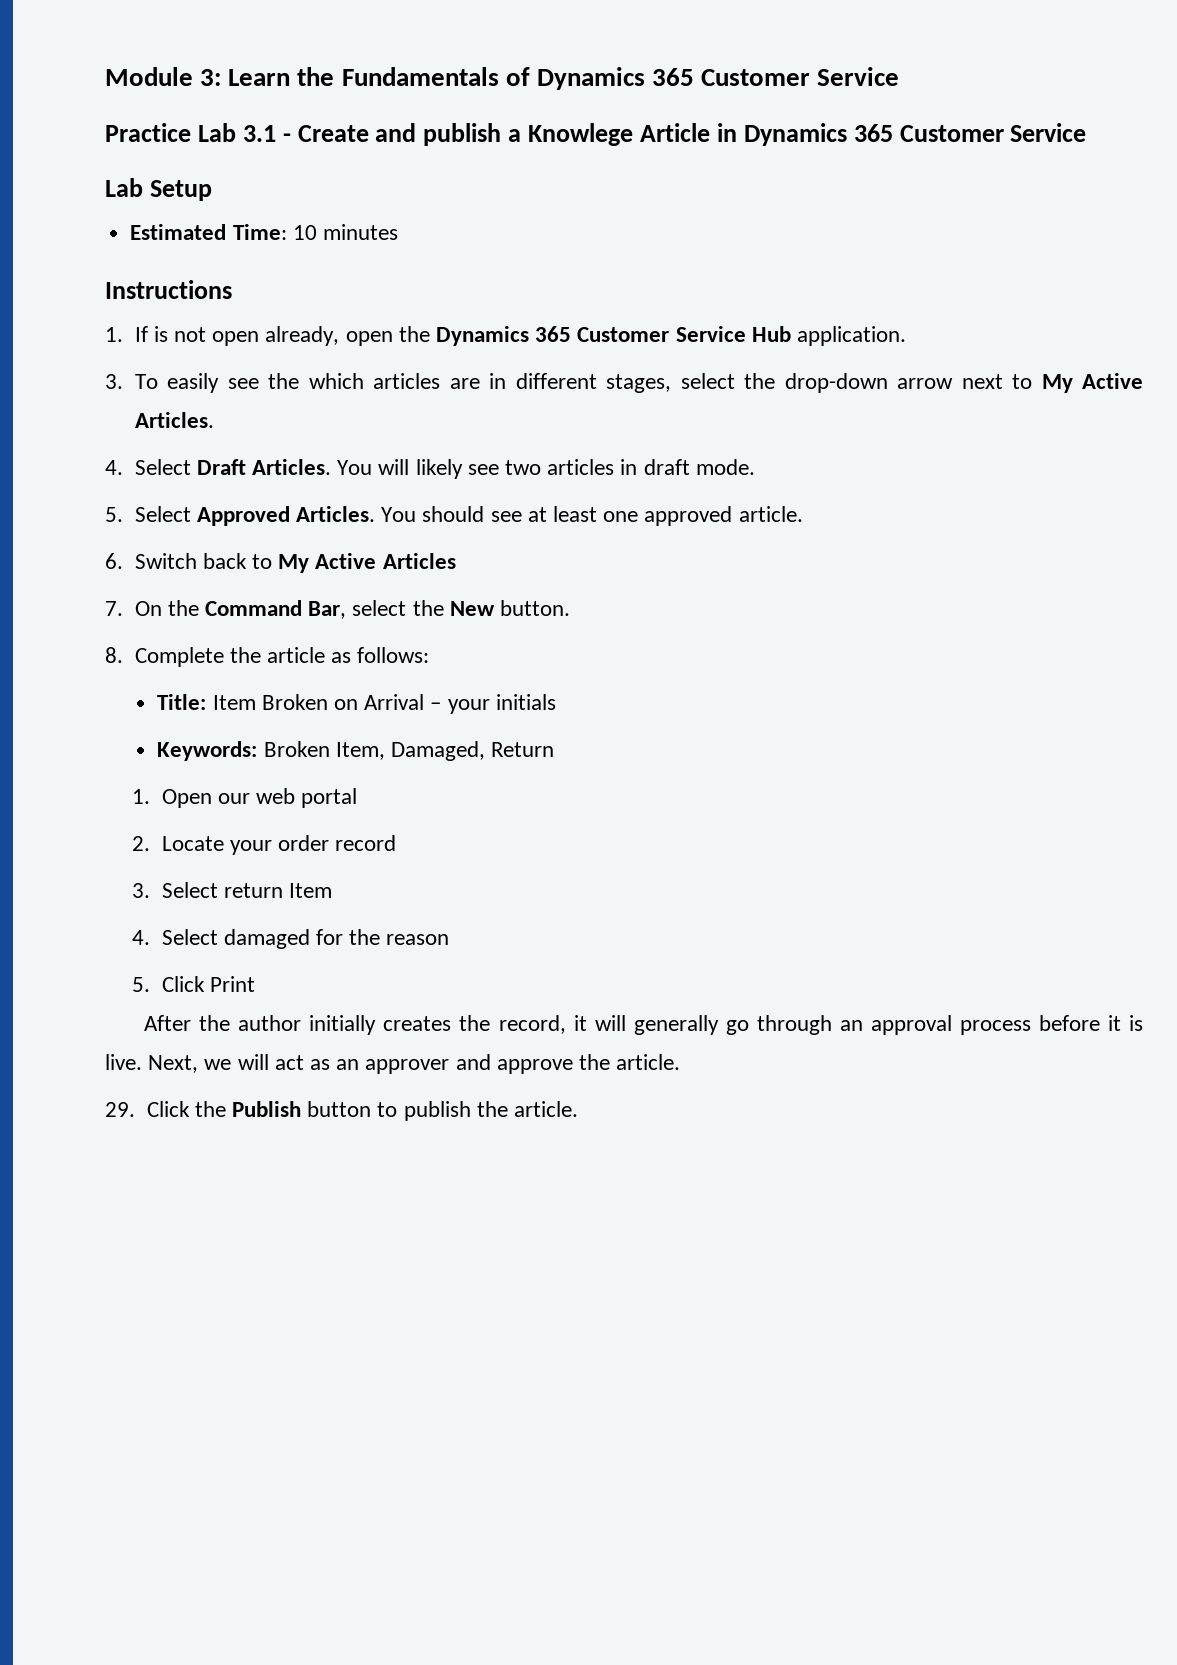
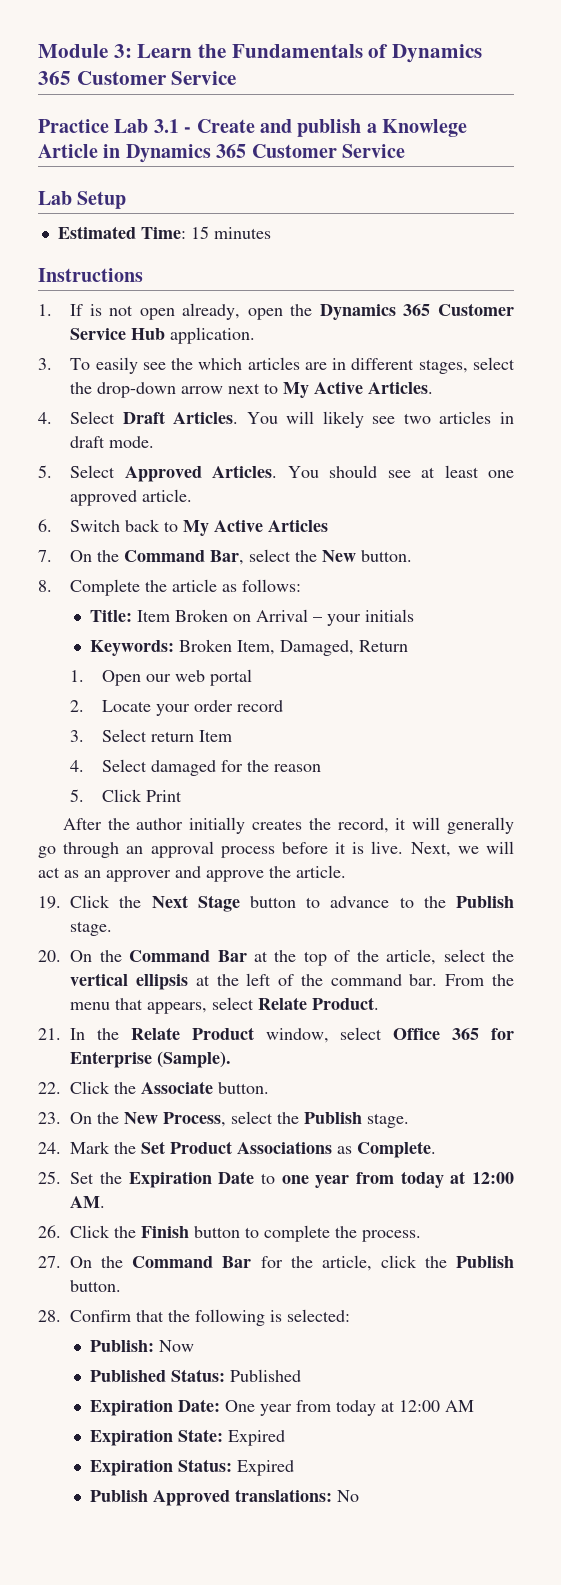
- Estimated Time: 10 minutes
+ Estimated Time: 15 minutes
- 29. Click the Publish button to publish the article.
+ 19. Click the Next Stage button to advance to the Publish stage.
+ 20. On the Command Bar at the top of the article, select the vertical ellipsis at the left of the command bar. From the menu that appears, select Relate Product.
+ 21. In the Relate Product window, select Office 365 for Enterprise (Sample).
+ 22. Click the Associate button.
+ 23. On the New Process, select the Publish stage.
+ 24. Mark the Set Product Associations as Complete.
+ 25. Set the Expiration Date to one year from today at 12:00 AM.
+ 26. Click the Finish button to complete the process.
+ 27. On the Command Bar for the article, click the Publish button.
+ 28. Confirm that the following is selected:
+ Publish: Now
+ Published Status: Published
+ Expiration Date: One year from today at 12:00 AM
+ Expiration State: Expired
+ Expiration Status: Expired
+ Publish Approved translations: No

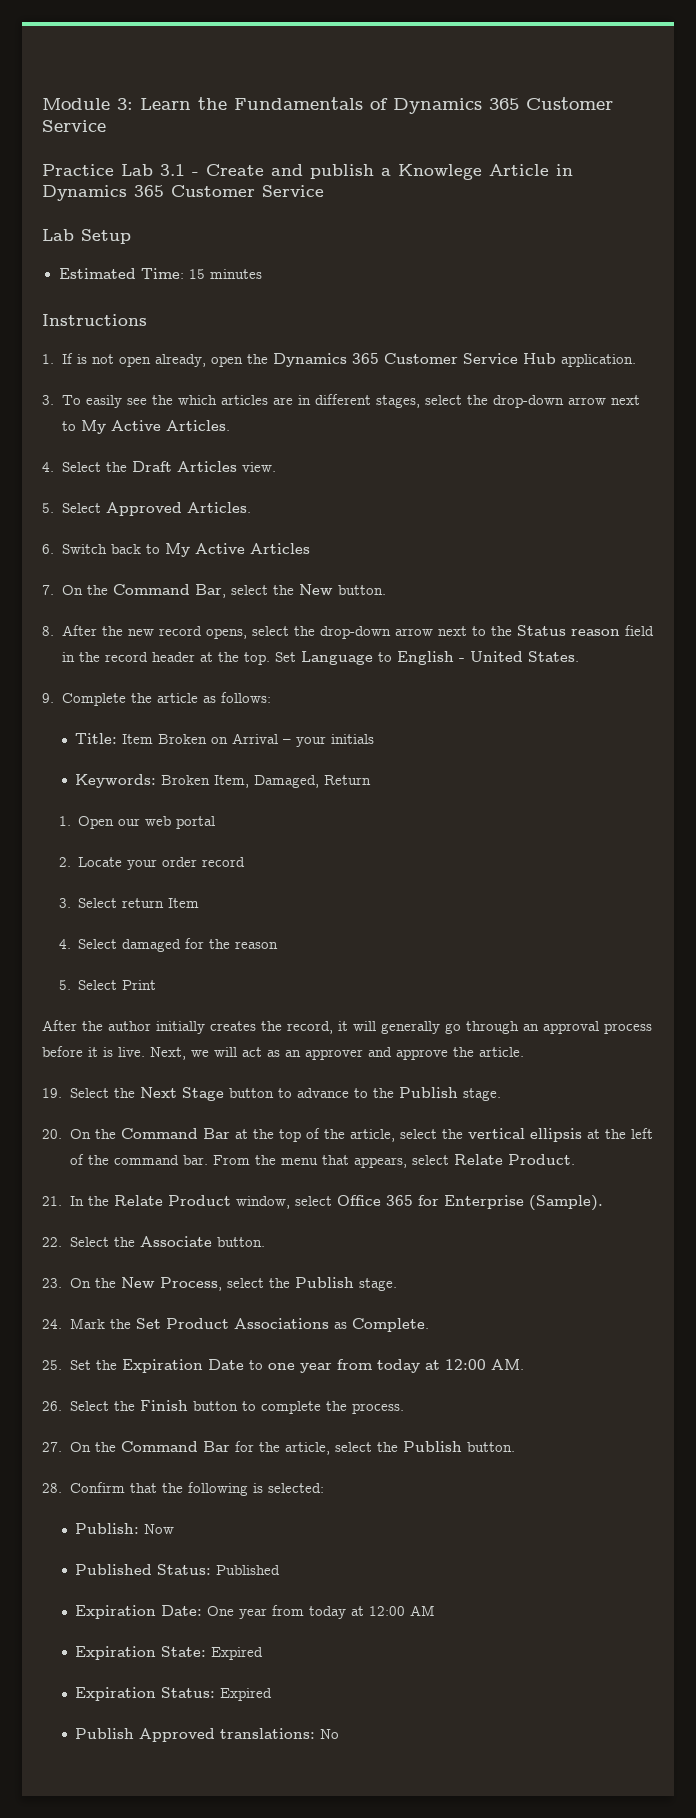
- 4. Select Draft Articles. You will likely see two articles in draft mode.
- 5. Select Approved Articles. You should see at least one approved article.
+ 4. Select the Draft Articles view.
+ 5. Select Approved Articles.
- 8. Complete the article as follows:
+ 8. After the new record opens, select the drop-down arrow next to the Status reason field in the record header at the top. Set Language to English - United States.
+ 9. Complete the article as follows:
- 5. Click Print
+ 5. Select Print
- 19. Click the Next Stage button to advance to the Publish stage.
+ 19. Select the Next Stage button to advance to the Publish stage.
- 22. Click the Associate button.
+ 22. Select the Associate button.
- 26. Click the Finish button to complete the process.
+ 26. Select the Finish button to complete the process.
- 27. On the Command Bar for the article, click the Publish button.
+ 27. On the Command Bar for the article, select the Publish button.

